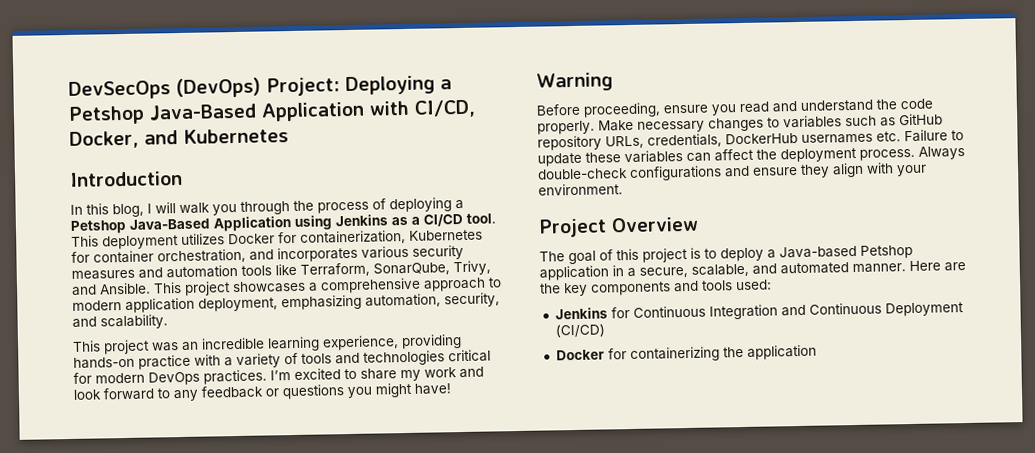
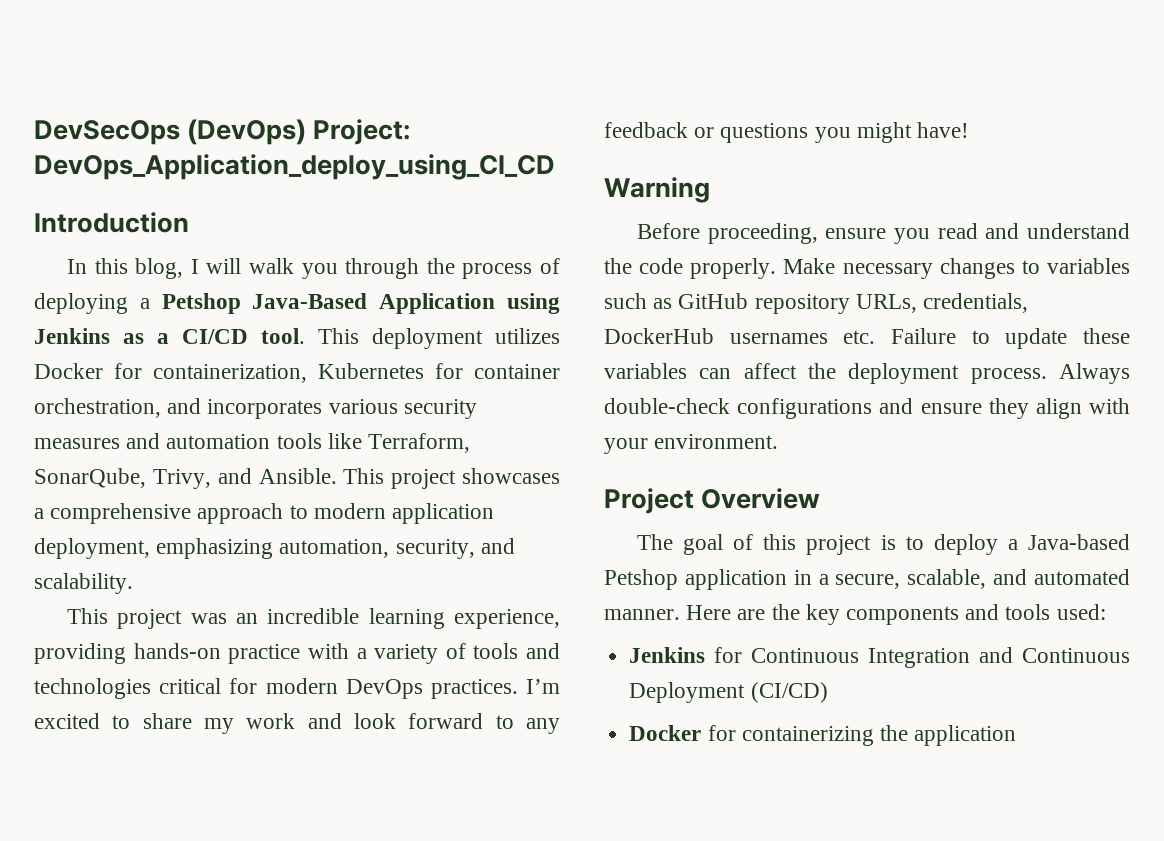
- DevSecOps (DevOps) Project: Deploying a Petshop Java-Based Application with CI/CD, Docker, and Kubernetes
+ DevSecOps (DevOps) Project: DevOps_Application_deploy_using_CI_CD

